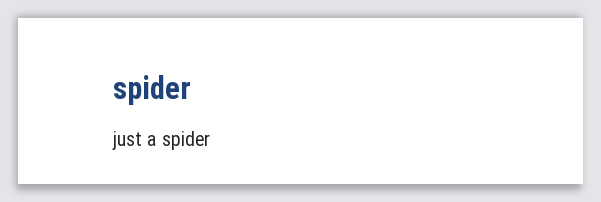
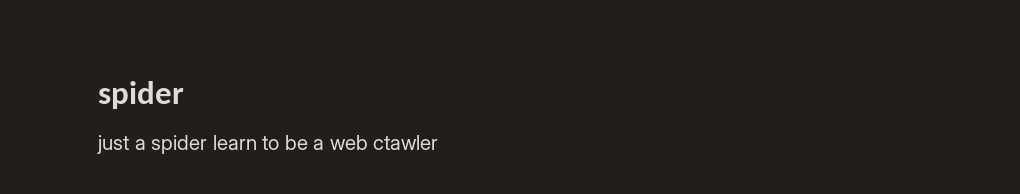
- just a spider
+ just a spider learn to be a web ctawler

